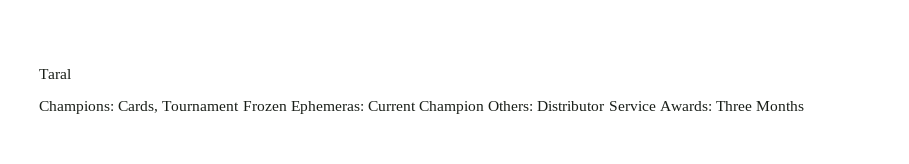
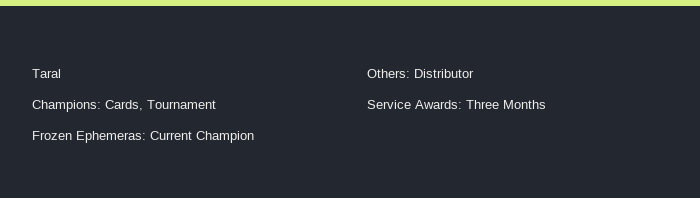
- Champions: Cards, Tournament Frozen Ephemeras: Current Champion Others: Distributor Service Awards: Three Months
+ Champions: Cards, Tournament
+ Frozen Ephemeras: Current Champion
+ Others: Distributor
+ Service Awards: Three Months

